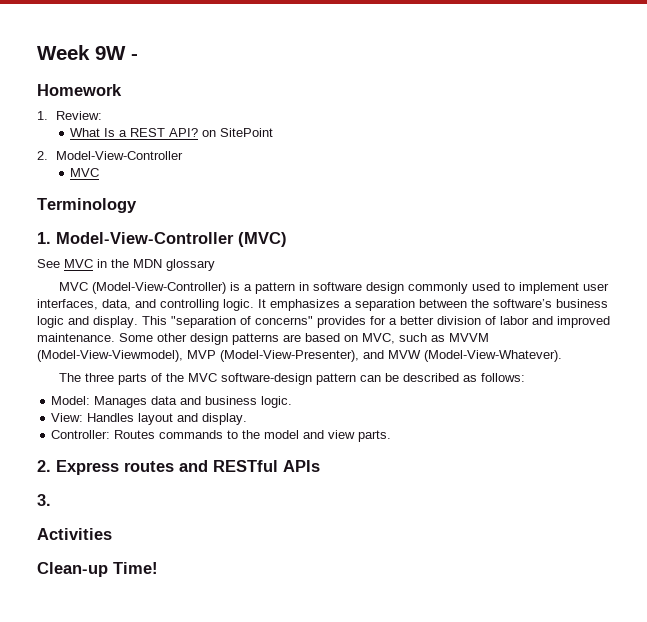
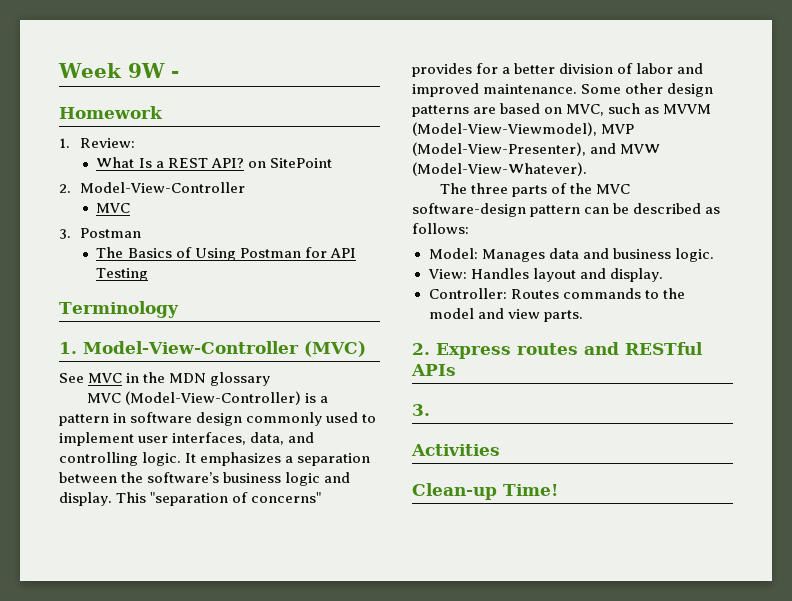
+ 3. Postman
+ The Basics of Using Postman for API Testing

